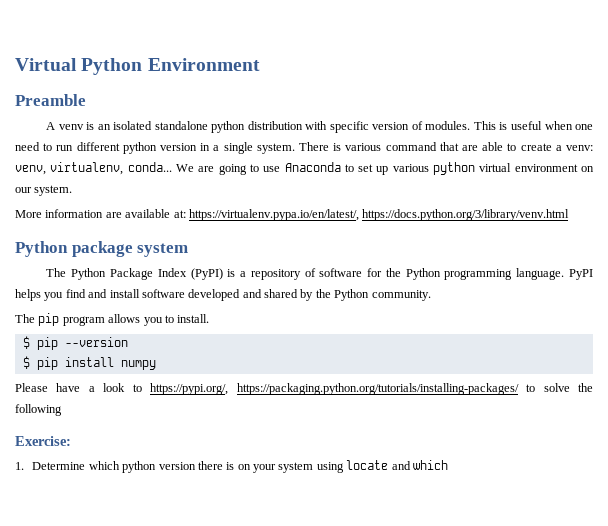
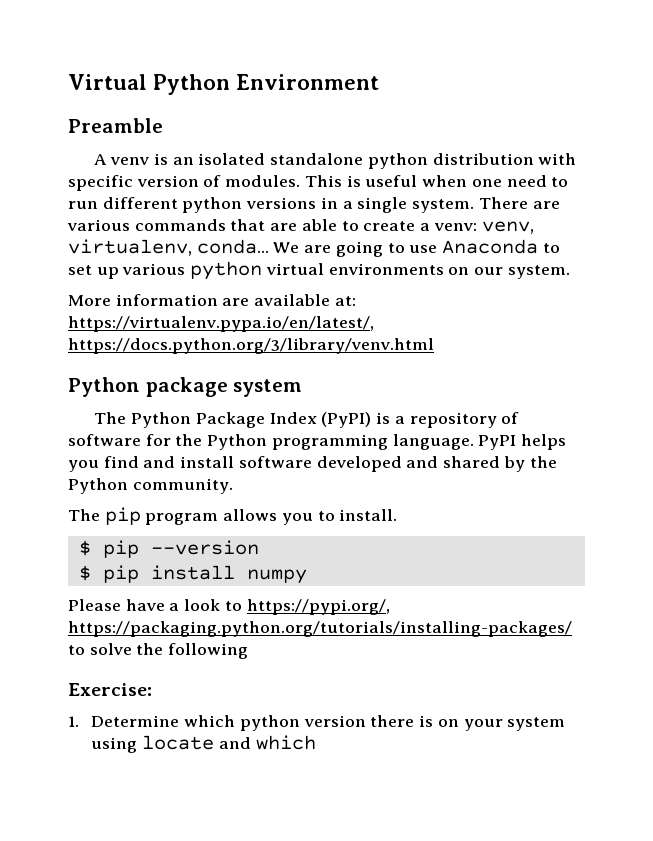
- This is useful when one need to run different python version in a single system.
+ This is useful when one need to run different python versions in a single system.
- There is various command that are able to create a venv: venv, virtualenv, conda...
+ There are various commands that are able to create a venv: venv, virtualenv, conda...
- We are going to use Anaconda to set up various python virtual environment on our system.
+ We are going to use Anaconda to set up various python virtual environments on our system.

